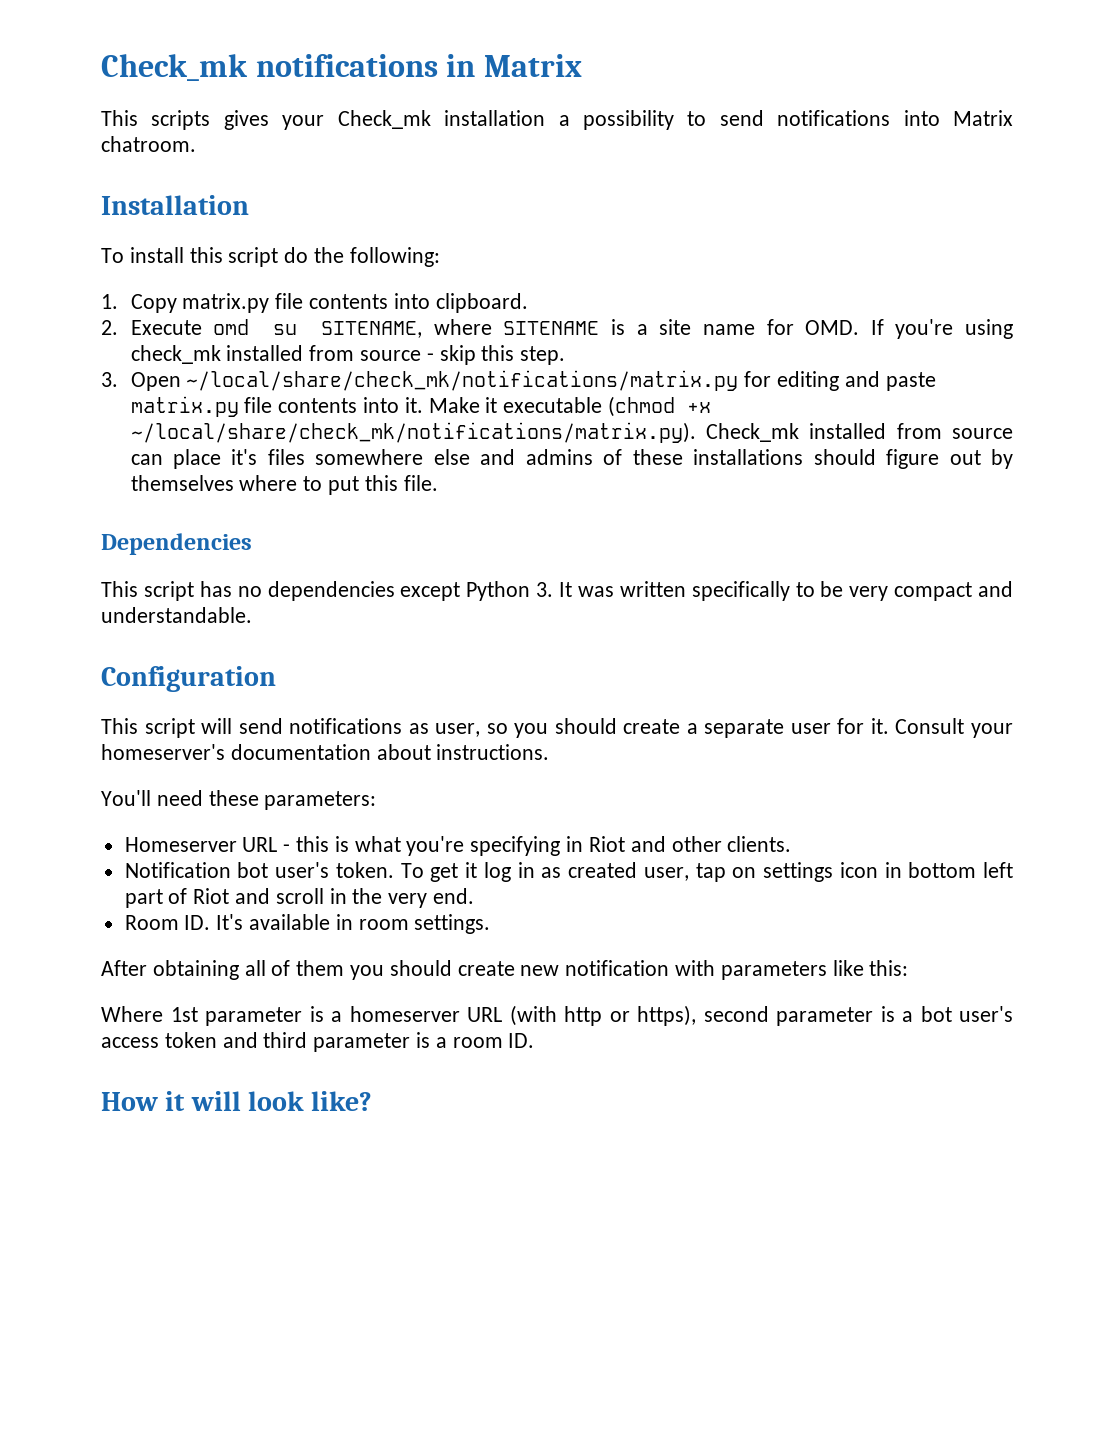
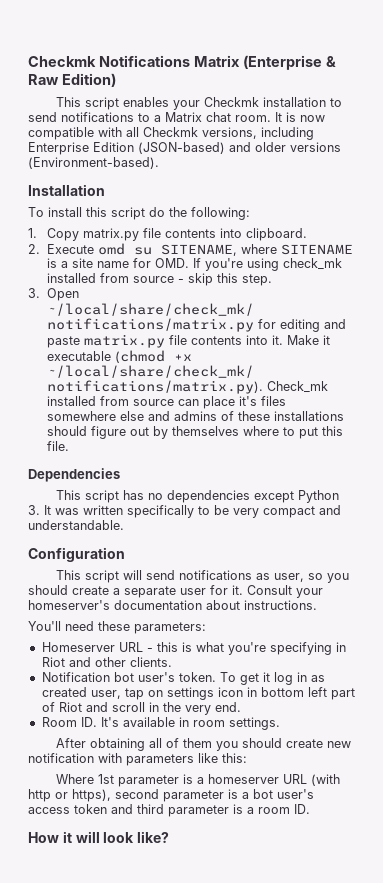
- Check_mk notifications in Matrix
- This scripts gives your Check_mk installation a possibility to send notifications into Matrix chatroom.
+ Checkmk Notifications Matrix (Enterprise & Raw Edition)
+ This script enables your Checkmk installation to send notifications to a Matrix chat room. It is now compatible with all Checkmk versions, including Enterprise Edition (JSON-based) and older versions (Environment-based).

